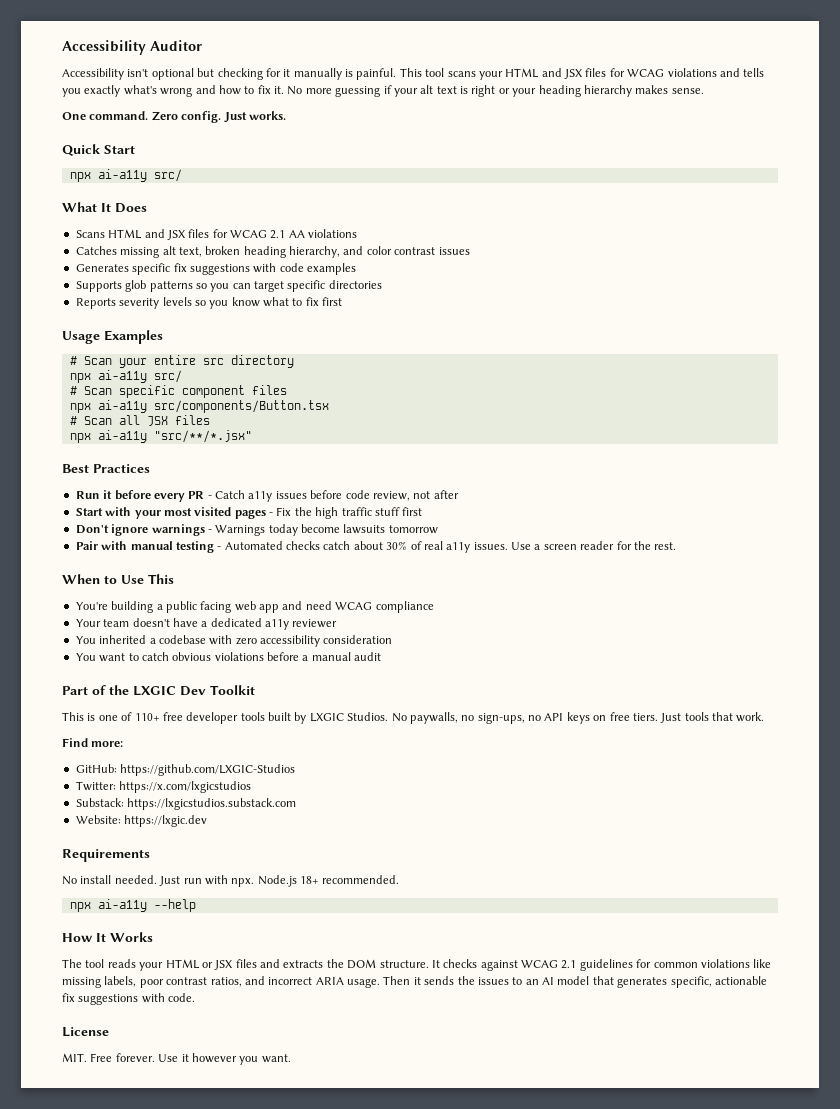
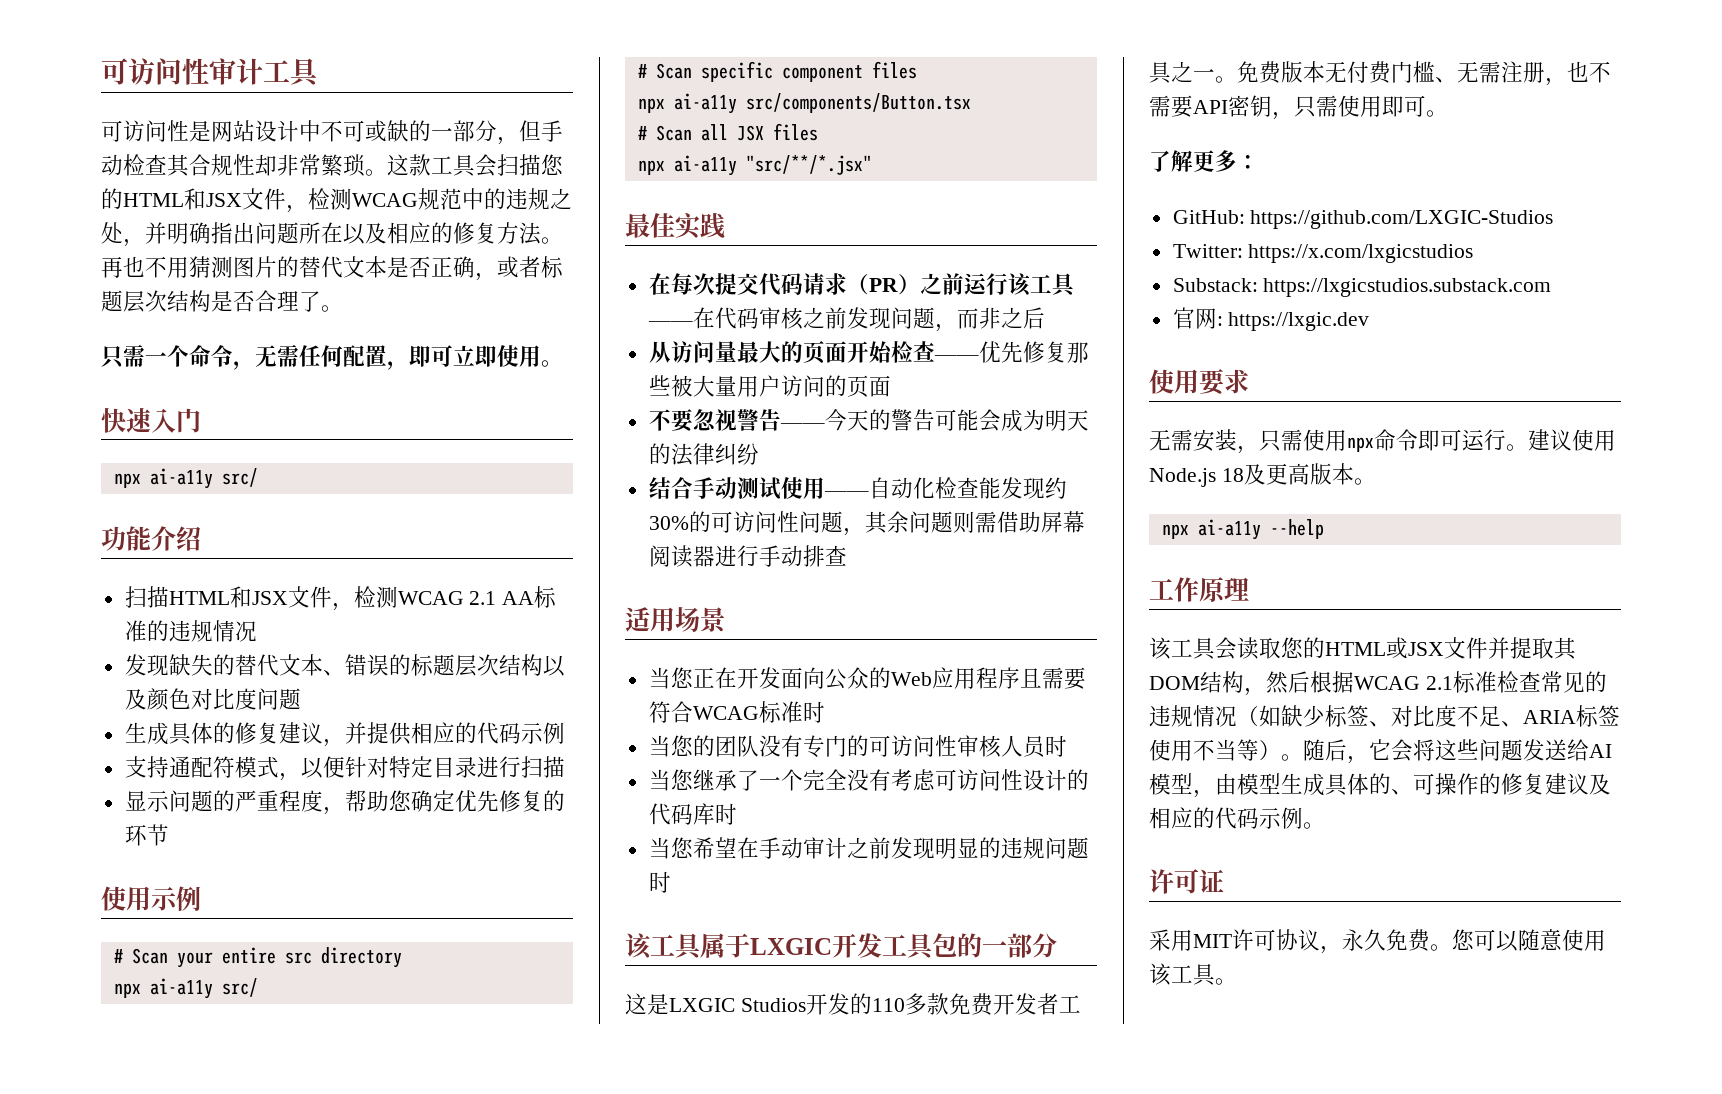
- Accessibility Auditor
- Accessibility isn't optional but checking for it manually is painful. This tool scans your HTML and JSX files for WCAG violations and tells you exactly what's wrong and how to fix it. No more guessing if your alt text is right or your heading hierarchy makes sense.
- One command. Zero config. Just works.
- Quick Start
+ 可访问性审计工具
+ 可访问性是网站设计中不可或缺的一部分，但手动检查其合规性却非常繁琐。这款工具会扫描您的HTML和JSX文件，检测WCAG规范中的违规之处，并明确指出问题所在以及相应的修复方法。再也不用猜测图片的替代文本是否正确，或者标题层次结构是否合理了。
+ 只需一个命令，无需任何配置，即可立即使用。
+ 快速入门
  npx ai-a11y src/
- What It Does
- Scans HTML and JSX files for WCAG 2.1 AA violations
- Catches missing alt text, broken heading hierarchy, and color contrast issues
- Generates specific fix suggestions with code examples
- Supports glob patterns so you can target specific directories
- Reports severity levels so you know what to fix first
- Usage Examples
+ 功能介绍
+ 扫描HTML和JSX文件，检测WCAG 2.1 AA标准的违规情况
+ 发现缺失的替代文本、错误的标题层次结构以及颜色对比度问题
+ 生成具体的修复建议，并提供相应的代码示例
+ 支持通配符模式，以便针对特定目录进行扫描
+ 显示问题的严重程度，帮助您确定优先修复的环节
+ 使用示例
- Best Practices
- Run it before every PR - Catch a11y issues before code review, not after
- Start with your most visited pages - Fix the high traffic stuff first
- Don't ignore warnings - Warnings today become lawsuits tomorrow
- Pair with manual testing - Automated checks catch about 30% of real a11y issues. Use a screen reader for the rest.
- When to Use This
- You're building a public facing web app and need WCAG compliance
- Your team doesn't have a dedicated a11y reviewer
- You inherited a codebase with zero accessibility consideration
- You want to catch obvious violations before a manual audit
- Part of the LXGIC Dev Toolkit
- This is one of 110+ free developer tools built by LXGIC Studios. No paywalls, no sign-ups, no API keys on free tiers. Just tools that work.
- Find more:
+ 最佳实践
+ 在每次提交代码请求（PR）之前运行该工具——在代码审核之前发现问题，而非之后
+ 从访问量最大的页面开始检查——优先修复那些被大量用户访问的页面
+ 不要忽视警告——今天的警告可能会成为明天的法律纠纷
+ 结合手动测试使用——自动化检查能发现约30%的可访问性问题，其余问题则需借助屏幕阅读器进行手动排查
+ 适用场景
+ 当您正在开发面向公众的Web应用程序且需要符合WCAG标准时
+ 当您的团队没有专门的可访问性审核人员时
+ 当您继承了一个完全没有考虑可访问性设计的代码库时
+ 当您希望在手动审计之前发现明显的违规问题时
+ 该工具属于LXGIC开发工具包的一部分
+ 这是LXGIC Studios开发的110多款免费开发者工具之一。免费版本无付费门槛、无需注册，也不需要API密钥，只需使用即可。
+ 了解更多：
- Website: https://lxgic.dev
+ 官网: https://lxgic.dev
- Requirements
- No install needed. Just run with npx. Node.js 18+ recommended.
+ 使用要求
+ 无需安装，只需使用npx命令即可运行。建议使用Node.js 18及更高版本。
  npx ai-a11y --help
- How It Works
- The tool reads your HTML or JSX files and extracts the DOM structure. It checks against WCAG 2.1 guidelines for common violations like missing labels, poor contrast ratios, and incorrect ARIA usage. Then it sends the issues to an AI model that generates specific, actionable fix suggestions with code.
- License
- MIT. Free forever. Use it however you want.
+ 工作原理
+ 该工具会读取您的HTML或JSX文件并提取其DOM结构，然后根据WCAG 2.1标准检查常见的违规情况（如缺少标签、对比度不足、ARIA标签使用不当等）。随后，它会将这些问题发送给AI模型，由模型生成具体的、可操作的修复建议及相应的代码示例。
+ 许可证
+ 采用MIT许可协议，永久免费。您可以随意使用该工具。

